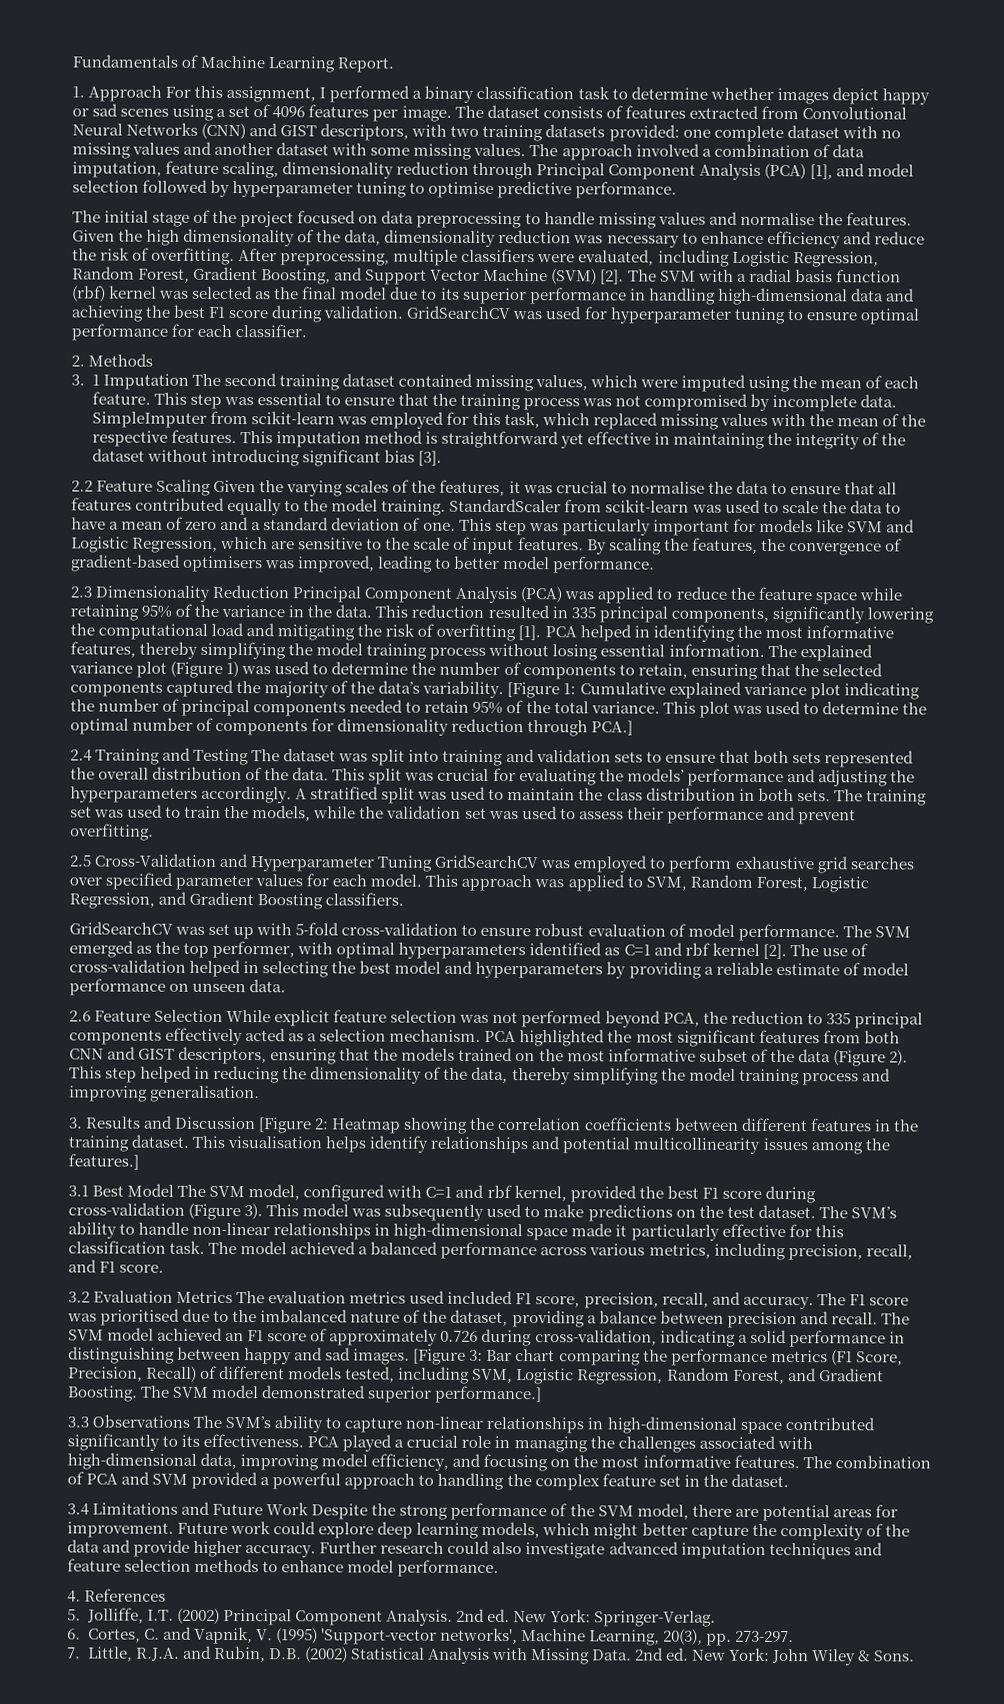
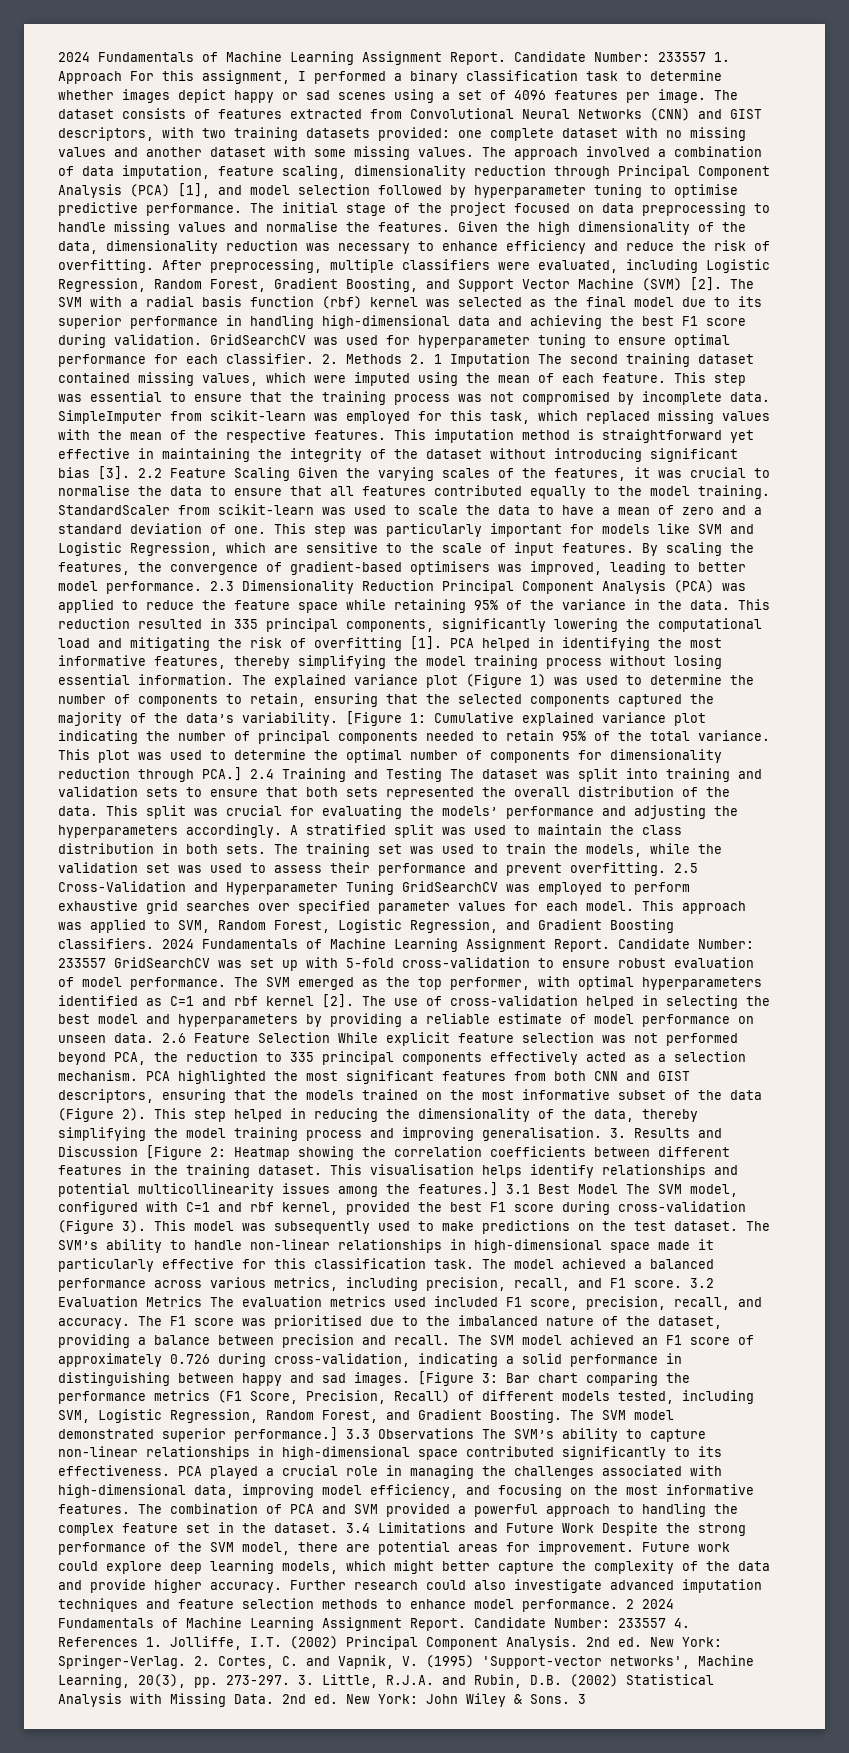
- Fundamentals of Machine Learning Report.
- 1. Approach For this assignment, I performed a binary classification task to determine whether images depict happy or sad scenes using a set of 4096 features per image.
+ 2024 Fundamentals of Machine Learning Assignment Report. Candidate Number: 233557 1. Approach For this assignment, I performed a binary classification task to determine whether images depict happy or sad scenes using a set of 4096 features per image.
- The approach involved a combination of data imputation, feature scaling, dimensionality reduction through Principal Component Analysis (PCA) [1], and model selection followed by hyperparameter tuning to optimise predictive performance.
- The initial stage of the project focused on data preprocessing to handle missing values and normalise the features.
+ The approach involved a combination of data imputation, feature scaling, dimensionality reduction through Principal Component Analysis (PCA) [1], and model selection followed by hyperparameter tuning to optimise predictive performance. The initial stage of the project focused on data preprocessing to handle missing values and normalise the features.
- GridSearchCV was used for hyperparameter tuning to ensure optimal performance for each classifier.
- 2. Methods
- 3. 1 Imputation The second training dataset contained missing values, which were imputed using the mean of each feature.
+ GridSearchCV was used for hyperparameter tuning to ensure optimal performance for each classifier. 2. Methods 2. 1 Imputation The second training dataset contained missing values, which were imputed using the mean of each feature.
- This imputation method is straightforward yet effective in maintaining the integrity of the dataset without introducing significant bias [3].
- 2.2 Feature Scaling Given the varying scales of the features, it was crucial to normalise the data to ensure that all features contributed equally to the model training.
+ This imputation method is straightforward yet effective in maintaining the integrity of the dataset without introducing significant bias [3]. 2.2 Feature Scaling Given the varying scales of the features, it was crucial to normalise the data to ensure that all features contributed equally to the model training.
- By scaling the features, the convergence of gradient-based optimisers was improved, leading to better model performance.
- 2.3 Dimensionality Reduction Principal Component Analysis (PCA) was applied to reduce the feature space while retaining 95% of the variance in the data.
+ By scaling the features, the convergence of gradient-based optimisers was improved, leading to better model performance. 2.3 Dimensionality Reduction Principal Component Analysis (PCA) was applied to reduce the feature space while retaining 95% of the variance in the data.
- This plot was used to determine the optimal number of components for dimensionality reduction through PCA.]
- 2.4 Training and Testing The dataset was split into training and validation sets to ensure that both sets represented the overall distribution of the data.
+ This plot was used to determine the optimal number of components for dimensionality reduction through PCA.] 2.4 Training and Testing The dataset was split into training and validation sets to ensure that both sets represented the overall distribution of the data.
- The training set was used to train the models, while the validation set was used to assess their performance and prevent overfitting.
- 2.5 Cross-Validation and Hyperparameter Tuning GridSearchCV was employed to perform exhaustive grid searches over specified parameter values for each model.
+ The training set was used to train the models, while the validation set was used to assess their performance and prevent overfitting. 2.5 Cross-Validation and Hyperparameter Tuning GridSearchCV was employed to perform exhaustive grid searches over specified parameter values for each model.
- This approach was applied to SVM, Random Forest, Logistic Regression, and Gradient Boosting classifiers.
- GridSearchCV was set up with 5-fold cross-validation to ensure robust evaluation of model performance.
+ This approach was applied to SVM, Random Forest, Logistic Regression, and Gradient Boosting classifiers. 2024 Fundamentals of Machine Learning Assignment Report. Candidate Number: 233557 GridSearchCV was set up with 5-fold cross-validation to ensure robust evaluation of model performance.
- The use of cross-validation helped in selecting the best model and hyperparameters by providing a reliable estimate of model performance on unseen data.
- 2.6 Feature Selection While explicit feature selection was not performed beyond PCA, the reduction to 335 principal components effectively acted as a selection mechanism.
+ The use of cross-validation helped in selecting the best model and hyperparameters by providing a reliable estimate of model performance on unseen data. 2.6 Feature Selection While explicit feature selection was not performed beyond PCA, the reduction to 335 principal components effectively acted as a selection mechanism.
- This step helped in reducing the dimensionality of the data, thereby simplifying the model training process and improving generalisation.
- 3. Results and Discussion [Figure 2: Heatmap showing the correlation coefficients between different features in the training dataset.
+ This step helped in reducing the dimensionality of the data, thereby simplifying the model training process and improving generalisation. 3. Results and Discussion [Figure 2: Heatmap showing the correlation coefficients between different features in the training dataset.
- This visualisation helps identify relationships and potential multicollinearity issues among the features.]
- 3.1 Best Model The SVM model, configured with C=1 and rbf kernel, provided the best F1 score during cross-validation (Figure 3).
+ This visualisation helps identify relationships and potential multicollinearity issues among the features.] 3.1 Best Model The SVM model, configured with C=1 and rbf kernel, provided the best F1 score during cross-validation (Figure 3).
- The model achieved a balanced performance across various metrics, including precision, recall, and F1 score.
- 3.2 Evaluation Metrics The evaluation metrics used included F1 score, precision, recall, and accuracy.
+ The model achieved a balanced performance across various metrics, including precision, recall, and F1 score. 3.2 Evaluation Metrics The evaluation metrics used included F1 score, precision, recall, and accuracy.
- The SVM model demonstrated superior performance.]
- 3.3 Observations The SVM’s ability to capture non-linear relationships in high-dimensional space contributed significantly to its effectiveness.
+ The SVM model demonstrated superior performance.] 3.3 Observations The SVM’s ability to capture non-linear relationships in high-dimensional space contributed significantly to its effectiveness.
- The combination of PCA and SVM provided a powerful approach to handling the complex feature set in the dataset.
- 3.4 Limitations and Future Work Despite the strong performance of the SVM model, there are potential areas for improvement.
+ The combination of PCA and SVM provided a powerful approach to handling the complex feature set in the dataset. 3.4 Limitations and Future Work Despite the strong performance of the SVM model, there are potential areas for improvement.
- Further research could also investigate advanced imputation techniques and feature selection methods to enhance model performance.
- 4. References
- 5. Jolliffe, I.T. (2002) Principal Component Analysis.
+ Further research could also investigate advanced imputation techniques and feature selection methods to enhance model performance. 2 2024 Fundamentals of Machine Learning Assignment Report. Candidate Number: 233557 4. References 1. Jolliffe, I.T. (2002) Principal Component Analysis.
- 2nd ed. New York: Springer-Verlag.
- 6. Cortes, C. and Vapnik, V. (1995) 'Support-vector networks', Machine Learning, 20(3), pp. 273-297.
- 7. Little, R.J.A. and Rubin, D.B. (2002) Statistical Analysis with Missing Data.
+ 2nd ed. New York: Springer-Verlag. 2. Cortes, C. and Vapnik, V. (1995) 'Support-vector networks', Machine Learning, 20(3), pp. 273-297. 3. Little, R.J.A. and Rubin, D.B. (2002) Statistical Analysis with Missing Data.
+ 3

